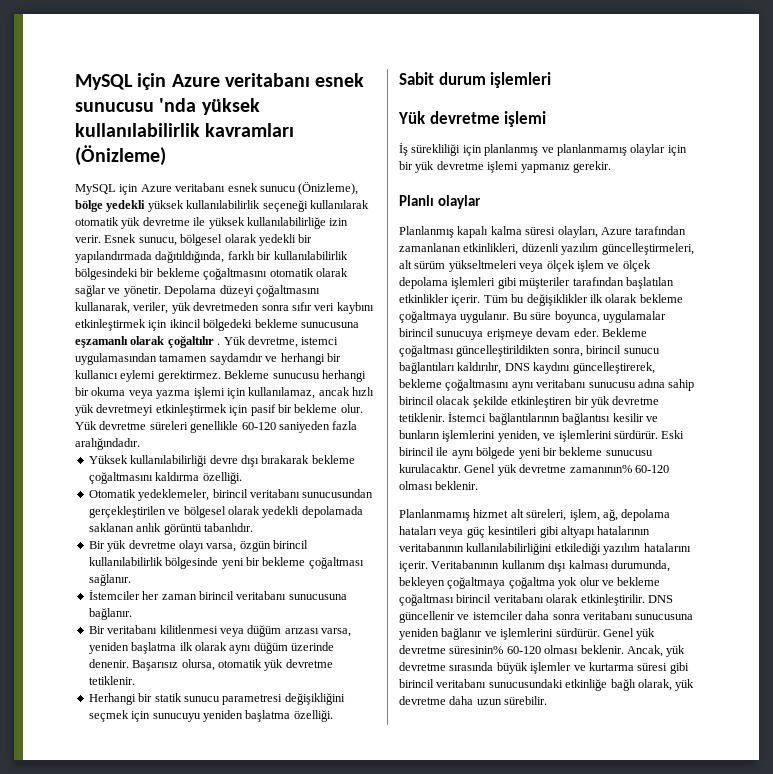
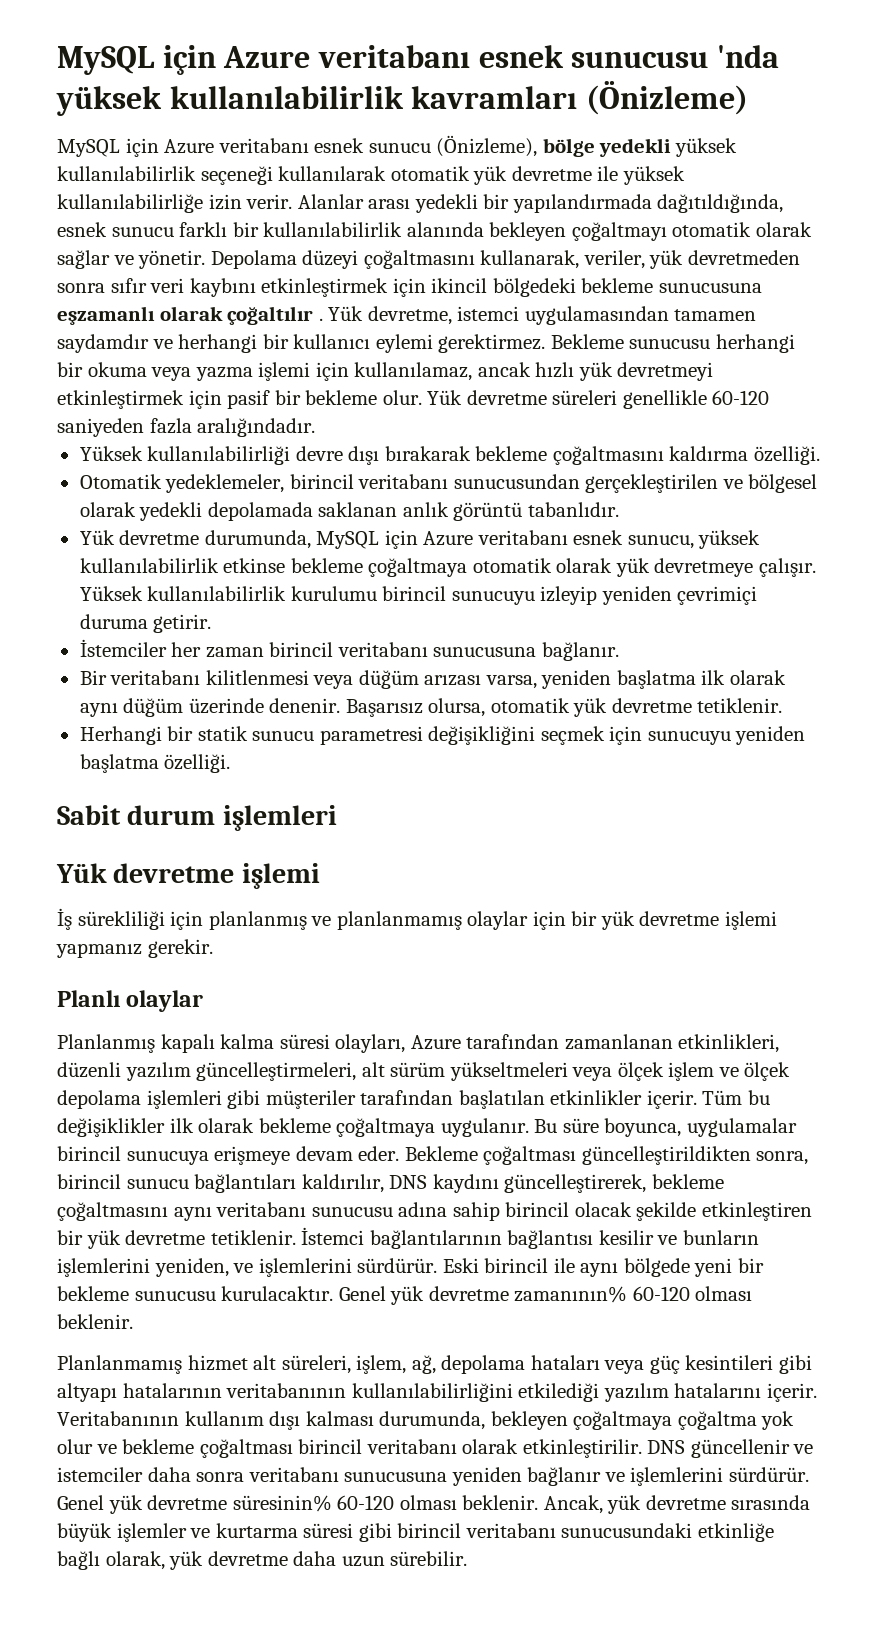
- Esnek sunucu, bölgesel olarak yedekli bir yapılandırmada dağıtıldığında, farklı bir kullanılabilirlik bölgesindeki bir bekleme çoğaltmasını otomatik olarak sağlar ve yönetir.
+ Alanlar arası yedekli bir yapılandırmada dağıtıldığında, esnek sunucu farklı bir kullanılabilirlik alanında bekleyen çoğaltmayı otomatik olarak sağlar ve yönetir.
- Bir yük devretme olayı varsa, özgün birincil kullanılabilirlik bölgesinde yeni bir bekleme çoğaltması sağlanır.
+ Yük devretme durumunda, MySQL için Azure veritabanı esnek sunucu, yüksek kullanılabilirlik etkinse bekleme çoğaltmaya otomatik olarak yük devretmeye çalışır. Yüksek kullanılabilirlik kurulumu birincil sunucuyu izleyip yeniden çevrimiçi duruma getirir.

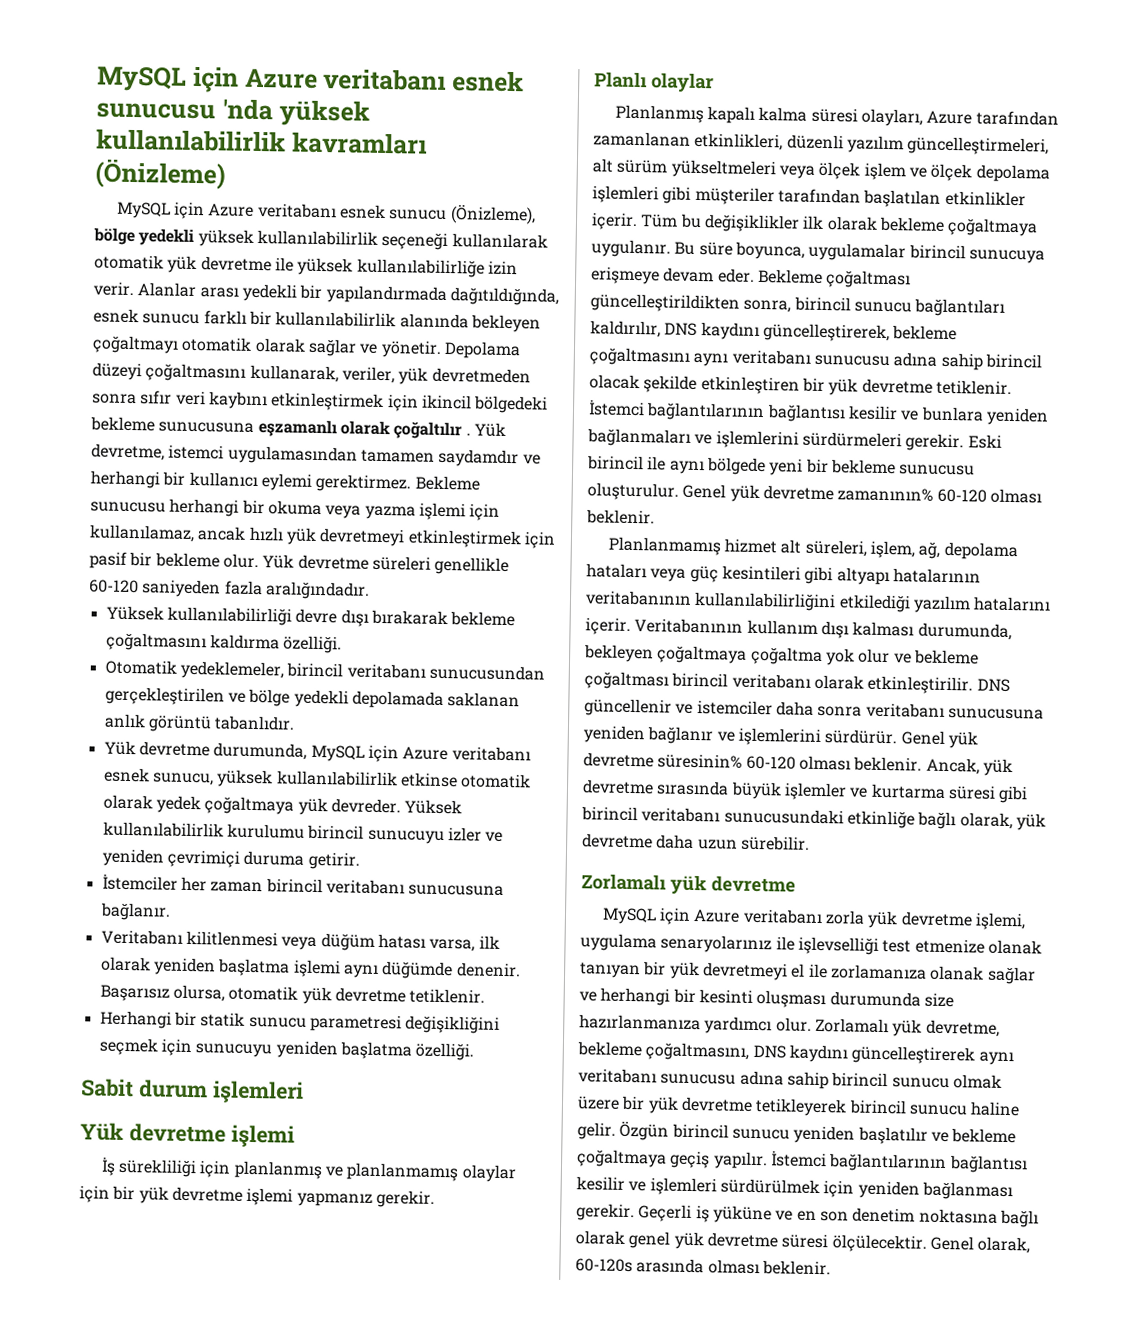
- Otomatik yedeklemeler, birincil veritabanı sunucusundan gerçekleştirilen ve bölgesel olarak yedekli depolamada saklanan anlık görüntü tabanlıdır.
+ Otomatik yedeklemeler, birincil veritabanı sunucusundan gerçekleştirilen ve bölge yedekli depolamada saklanan anlık görüntü tabanlıdır.
- Yük devretme durumunda, MySQL için Azure veritabanı esnek sunucu, yüksek kullanılabilirlik etkinse bekleme çoğaltmaya otomatik olarak yük devretmeye çalışır.
+ Yük devretme durumunda, MySQL için Azure veritabanı esnek sunucu, yüksek kullanılabilirlik etkinse otomatik olarak yedek çoğaltmaya yük devreder.
- Yüksek kullanılabilirlik kurulumu birincil sunucuyu izleyip yeniden çevrimiçi duruma getirir.
+ Yüksek kullanılabilirlik kurulumu birincil sunucuyu izler ve yeniden çevrimiçi duruma getirir.
- Bir veritabanı kilitlenmesi veya düğüm arızası varsa, yeniden başlatma ilk olarak aynı düğüm üzerinde denenir.
+ Veritabanı kilitlenmesi veya düğüm hatası varsa, ilk olarak yeniden başlatma işlemi aynı düğümde denenir.
- İstemci bağlantılarının bağlantısı kesilir ve bunların işlemlerini yeniden, ve işlemlerini sürdürür.
+ İstemci bağlantılarının bağlantısı kesilir ve bunlara yeniden bağlanmaları ve işlemlerini sürdürmeleri gerekir.
- Eski birincil ile aynı bölgede yeni bir bekleme sunucusu kurulacaktır.
+ Eski birincil ile aynı bölgede yeni bir bekleme sunucusu oluşturulur.
+ Zorlamalı yük devretme
+ MySQL için Azure veritabanı zorla yük devretme işlemi, uygulama senaryolarınız ile işlevselliği test etmenize olanak tanıyan bir yük devretmeyi el ile zorlamanıza olanak sağlar ve herhangi bir kesinti oluşması durumunda size hazırlanmanıza yardımcı olur. Zorlamalı yük devretme, bekleme çoğaltmasını, DNS kaydını güncelleştirerek aynı veritabanı sunucusu adına sahip birincil sunucu olmak üzere bir yük devretme tetikleyerek birincil sunucu haline gelir. Özgün birincil sunucu yeniden başlatılır ve bekleme çoğaltmaya geçiş yapılır. İstemci bağlantılarının bağlantısı kesilir ve işlemleri sürdürülmek için yeniden bağlanması gerekir. Geçerli iş yüküne ve en son denetim noktasına bağlı olarak genel yük devretme süresi ölçülecektir. Genel olarak, 60-120s arasında olması beklenir.

